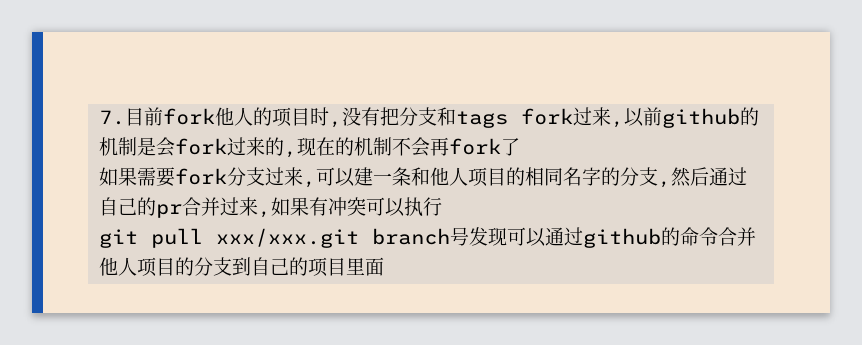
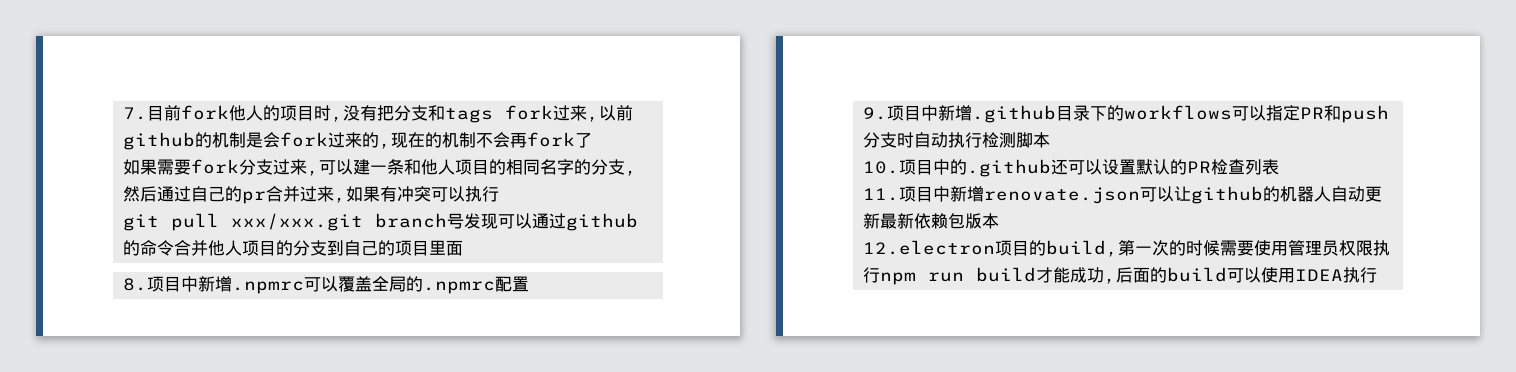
+ 8.项目中新增.npmrc可以覆盖全局的.npmrc配置
+ 9.项目中新增.github目录下的workflows可以指定PR和push分支时自动执行检测脚本
+ 10.项目中的.github还可以设置默认的PR检查列表
+ 11.项目中新增renovate.json可以让github的机器人自动更新最新依赖包版本
+ 12.electron项目的build,第一次的时候需要使用管理员权限执行npm run build才能成功,后面的build可以使用IDEA执行

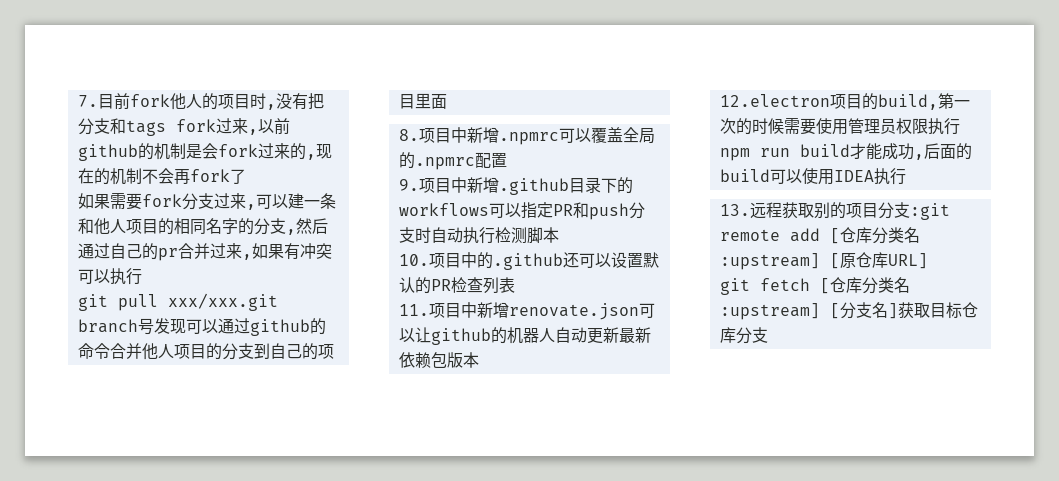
+ 13.远程获取别的项目分支:git remote add [仓库分类名:upstream] [原仓库URL]
+ git fetch [仓库分类名:upstream] [分支名]获取目标仓库分支

